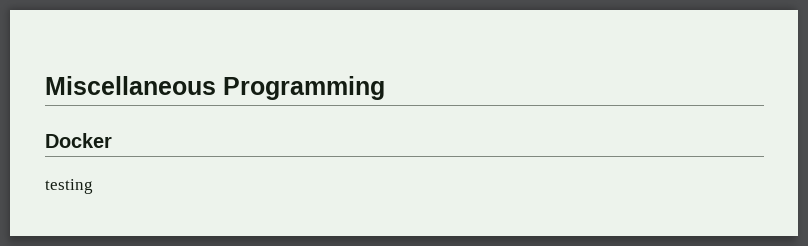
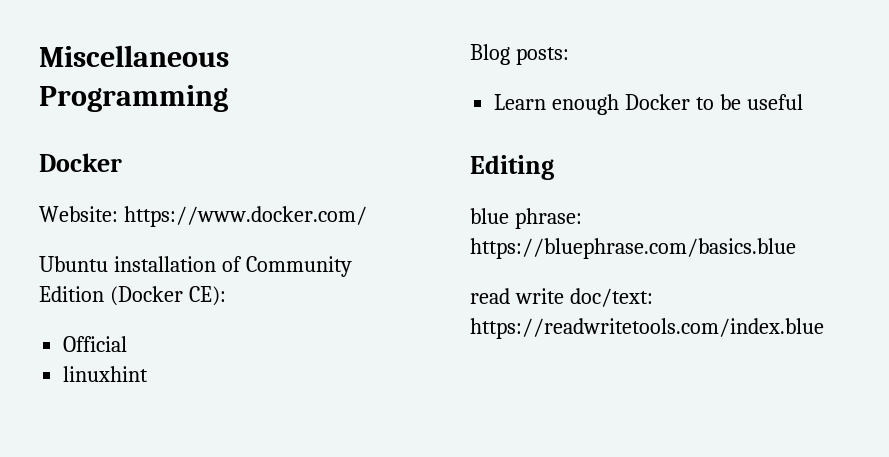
- testing
+ Website: https://www.docker.com/
+ Ubuntu installation of Community Edition (Docker CE):
+ Official
+ linuxhint
+ Blog posts:
+ Learn enough Docker to be useful
+ Editing
+ blue phrase: https://bluephrase.com/basics.blue
+ read write doc/text: https://readwritetools.com/index.blue

